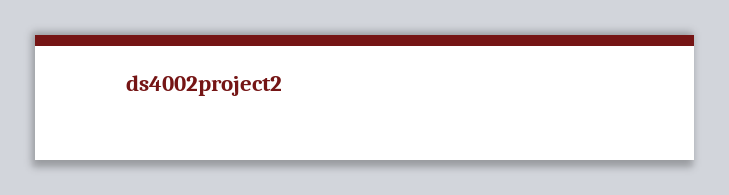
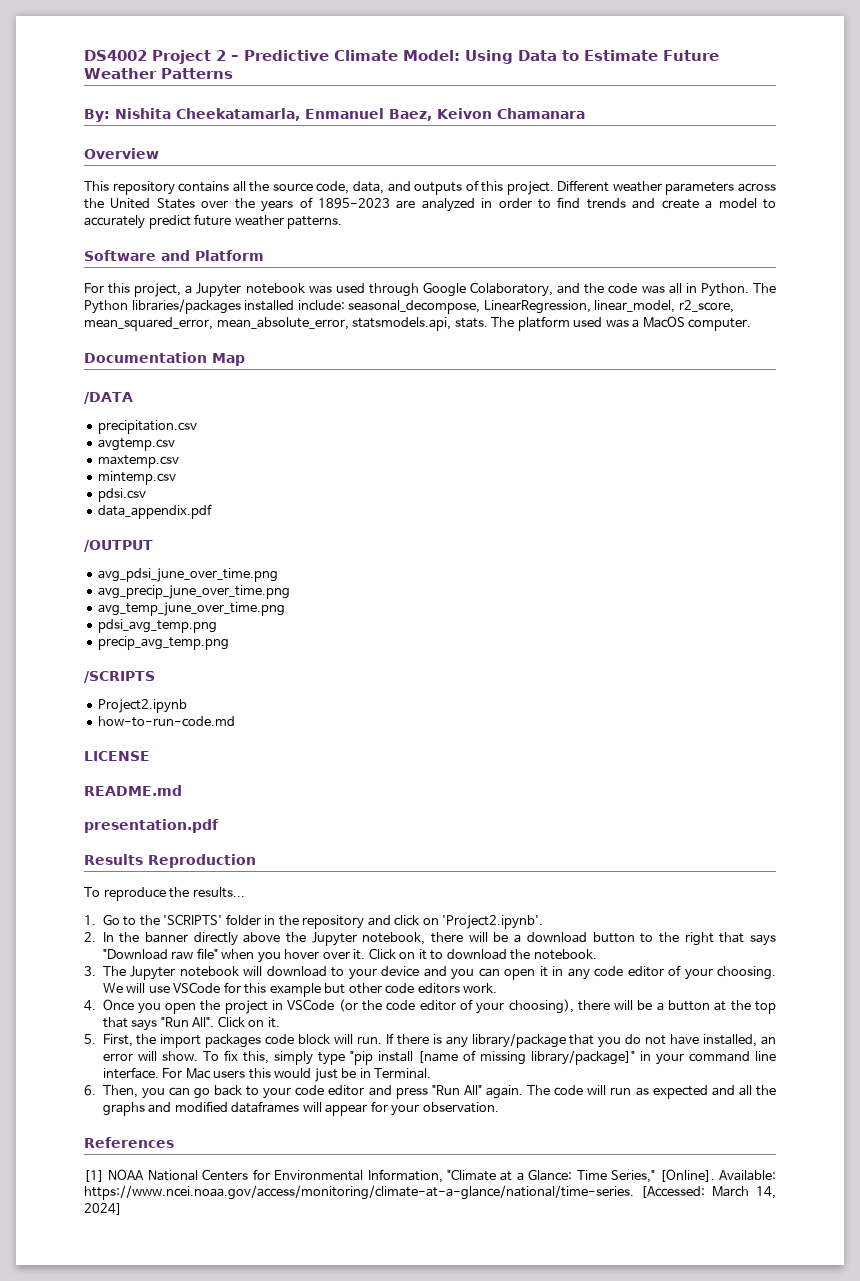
- ds4002project2
+ DS4002 Project 2 – Predictive Climate Model: Using Data to Estimate Future Weather Patterns
+ By: Nishita Cheekatamarla, Enmanuel Baez, Keivon Chamanara
+ Overview
+ This repository contains all the source code, data, and outputs of this project. Different weather parameters across the United States over the years of 1895-2023 are analyzed in order to find trends and create a model to accurately predict future weather patterns.
+ Software and Platform
+ For this project, a Jupyter notebook was used through Google Colaboratory, and the code was all in Python. The Python libraries/packages installed include: seasonal_decompose, LinearRegression, linear_model, r2_score, mean_squared_error, mean_absolute_error, statsmodels.api, stats. The platform used was a MacOS computer.
+ Documentation Map
+ /DATA
+ precipitation.csv
+ avgtemp.csv
+ maxtemp.csv
+ mintemp.csv
+ pdsi.csv
+ data_appendix.pdf
+ /OUTPUT
+ avg_pdsi_june_over_time.png
+ avg_precip_june_over_time.png
+ avg_temp_june_over_time.png
+ pdsi_avg_temp.png
+ precip_avg_temp.png
+ /SCRIPTS
+ Project2.ipynb
+ how-to-run-code.md
+ LICENSE
+ README.md
+ presentation.pdf
+ Results Reproduction
+ To reproduce the results...
+ 1. Go to the 'SCRIPTS' folder in the repository and click on 'Project2.ipynb'.
+ 2. In the banner directly above the Jupyter notebook, there will be a download button to the right that says "Download raw file" when you hover over it. Click on it to download the notebook.
+ 3. The Jupyter notebook will download to your device and you can open it in any code editor of your choosing. We will use VSCode for this example but other code editors work.
+ 4. Once you open the project in VSCode (or the code editor of your choosing), there will be a button at the top that says "Run All". Click on it.
+ 5. First, the import packages code block will run. If there is any library/package that you do not have installed, an error will show. To fix this, simply type "pip install [name of missing library/package]" in your command line interface. For Mac users this would just be in Terminal.
+ 6. Then, you can go back to your code editor and press "Run All" again. The code will run as expected and all the graphs and modified dataframes will appear for your observation.
+ References
+ [1] NOAA National Centers for Environmental Information, "Climate at a Glance: Time Series," [Online]. Available: https://www.ncei.noaa.gov/access/monitoring/climate-at-a-glance/national/time-series. [Accessed: March 14, 2024]

